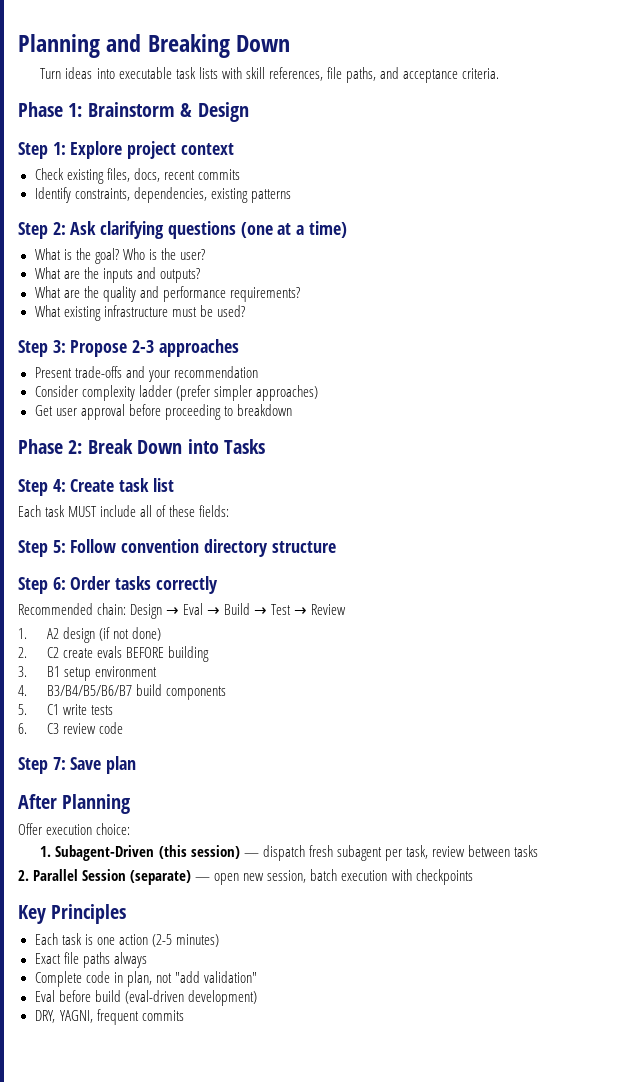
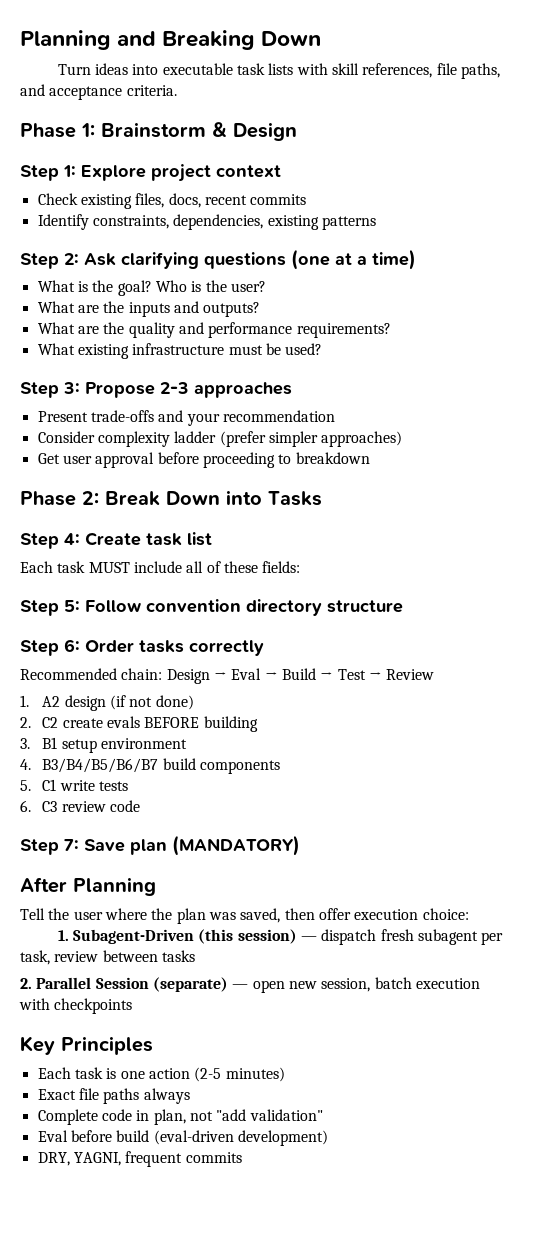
- Step 7: Save plan
+ Step 7: Save plan (MANDATORY)
- Offer execution choice:
+ Tell the user where the plan was saved, then offer execution choice:

